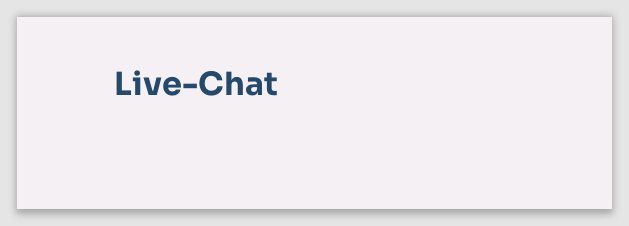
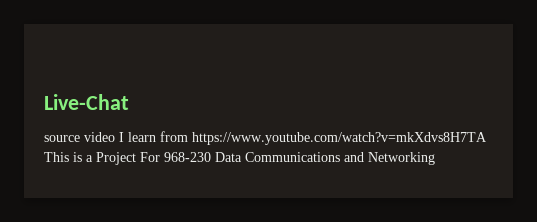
+ source video I learn from https://www.youtube.com/watch?v=mkXdvs8H7TA This is a Project For 968-230 Data Communications and Networking

